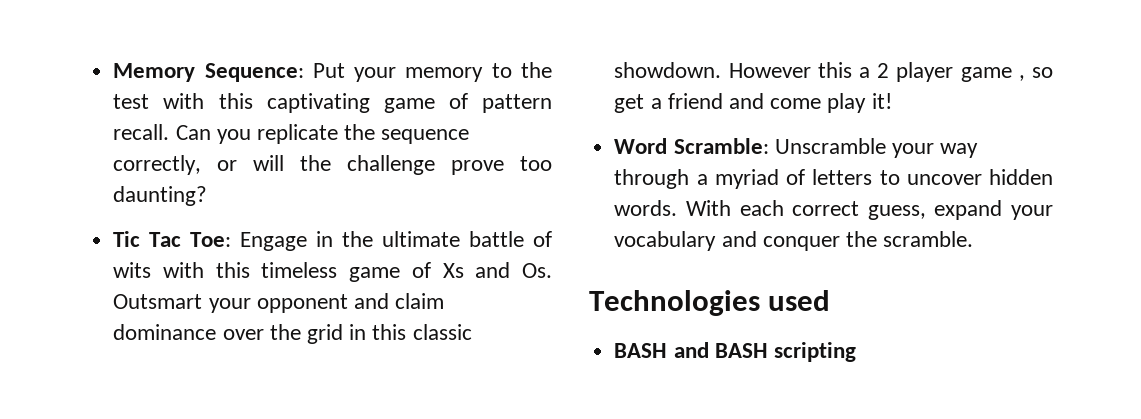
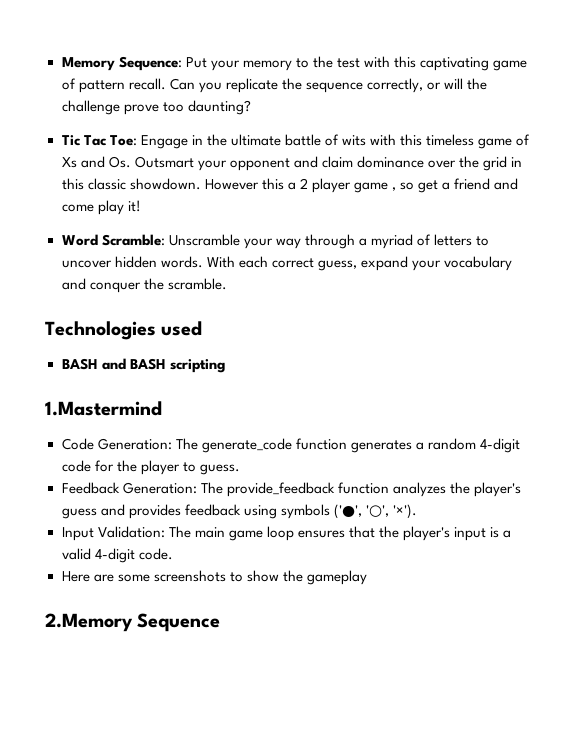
+ 1.Mastermind
+ Code Generation: The generate_code function generates a random 4-digit code for the player to guess.
+ Feedback Generation: The provide_feedback function analyzes the player's guess and provides feedback using symbols ('●', '○', '×').
+ Input Validation: The main game loop ensures that the player's input is a valid 4-digit code.
+ Here are some screenshots to show the gameplay
+ 2.Memory Sequence

